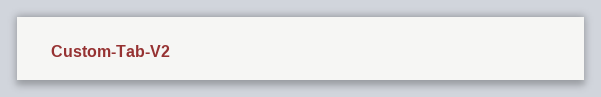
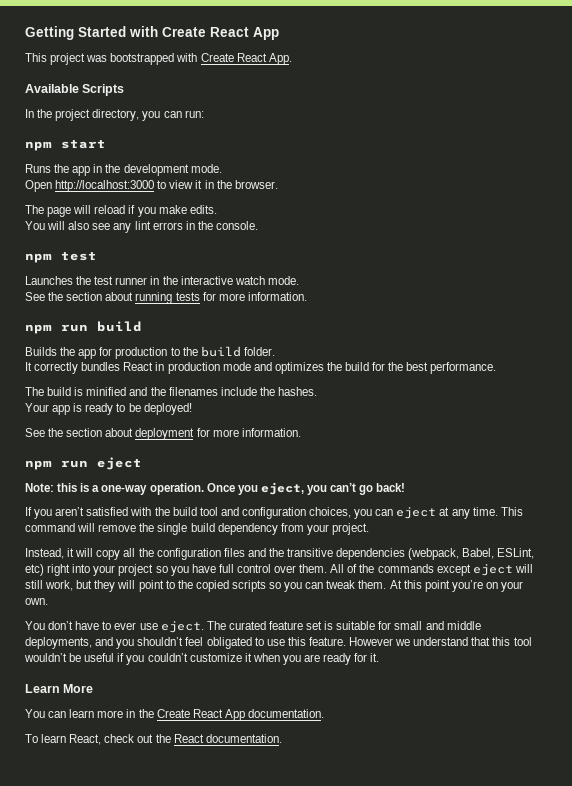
- Custom-Tab-V2
+ Getting Started with Create React App
+ This project was bootstrapped with Create React App.
+ Available Scripts
+ In the project directory, you can run:
+ npm start
+ Runs the app in the development mode.
+ Open http://localhost:3000 to view it in the browser.
+ The page will reload if you make edits.
+ You will also see any lint errors in the console.
+ npm test
+ Launches the test runner in the interactive watch mode.
+ See the section about running tests for more information.
+ npm run build
+ Builds the app for production to the build folder.
+ It correctly bundles React in production mode and optimizes the build for the best performance.
+ The build is minified and the filenames include the hashes.
+ Your app is ready to be deployed!
+ See the section about deployment for more information.
+ npm run eject
+ Note: this is a one-way operation. Once you eject, you can’t go back!
+ If you aren’t satisfied with the build tool and configuration choices, you can eject at any time. This command will remove the single build dependency from your project.
+ Instead, it will copy all the configuration files and the transitive dependencies (webpack, Babel, ESLint, etc) right into your project so you have full control over them. All of the commands except eject will still work, but they will point to the copied scripts so you can tweak them. At this point you’re on your own.
+ You don’t have to ever use eject. The curated feature set is suitable for small and middle deployments, and you shouldn’t feel obligated to use this feature. However we understand that this tool wouldn’t be useful if you couldn’t customize it when you are ready for it.
+ Learn More
+ You can learn more in the Create React App documentation.
+ To learn React, check out the React documentation.

